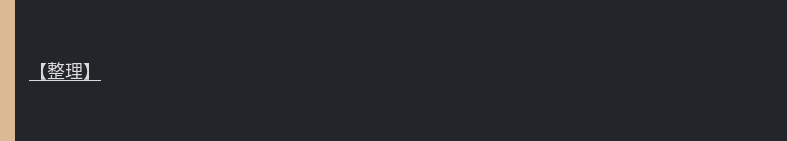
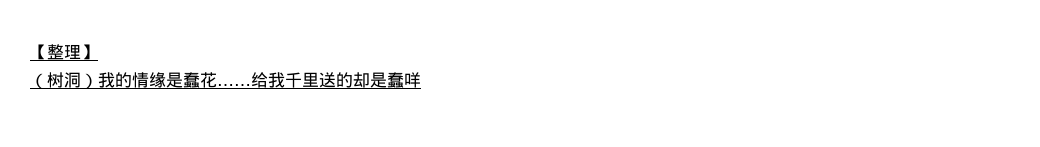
+ （树洞）我的情缘是蠢花……给我千里送的却是蠢咩

